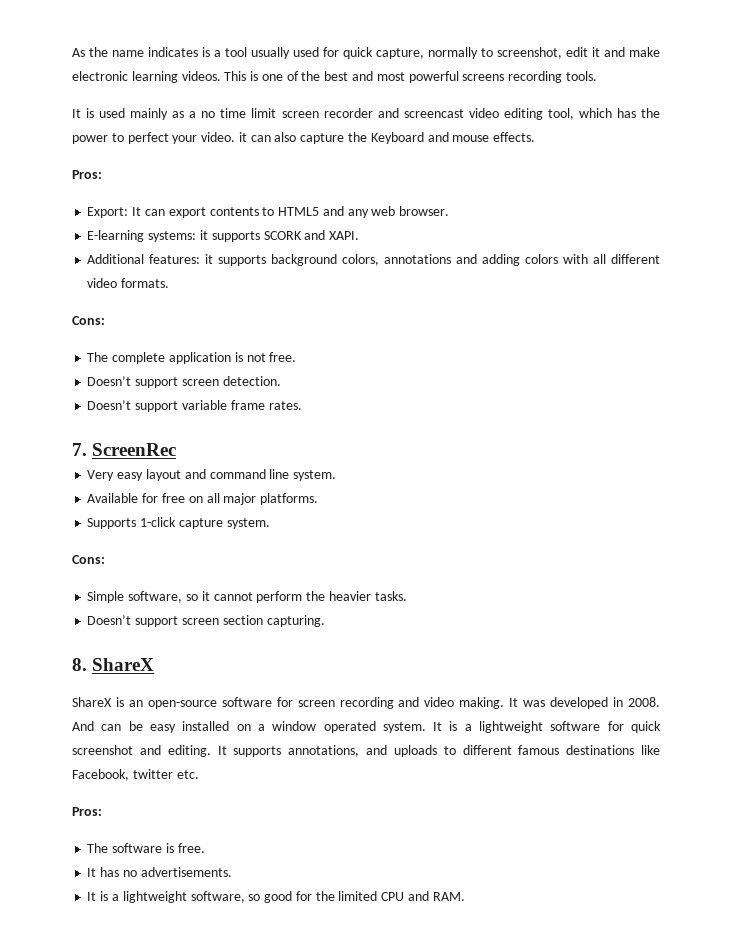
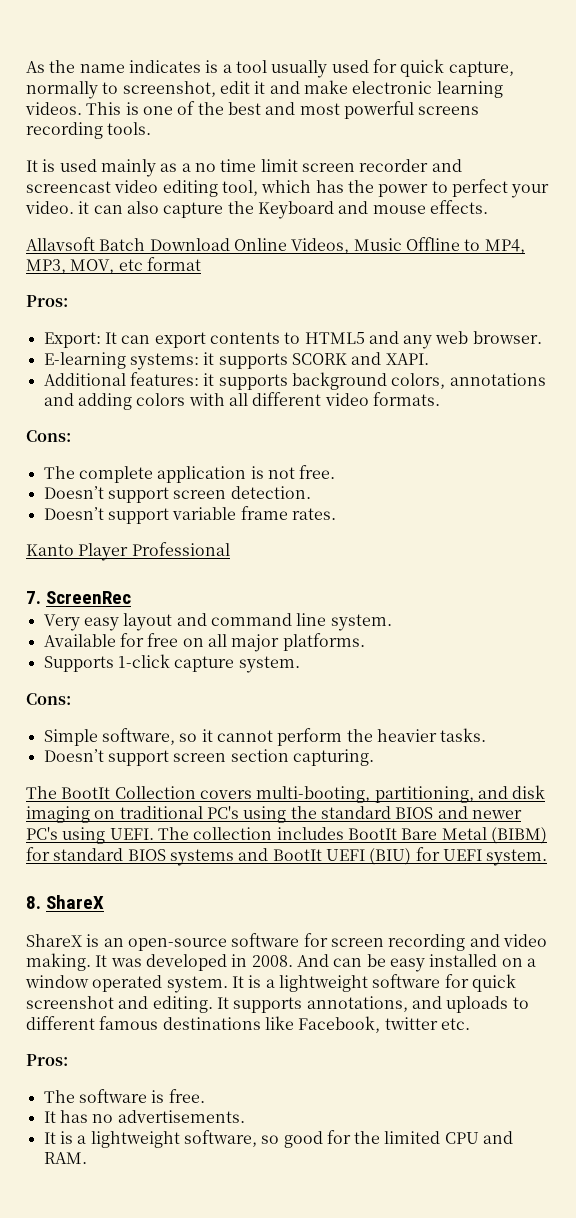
+ Allavsoft Batch Download Online Videos, Music Offline to MP4, MP3, MOV, etc format
+ Kanto Player Professional
+ The BootIt Collection covers multi-booting, partitioning, and disk imaging on traditional PC's using the standard BIOS and newer PC's using UEFI. The collection includes BootIt Bare Metal (BIBM) for standard BIOS systems and BootIt UEFI (BIU) for UEFI system.

